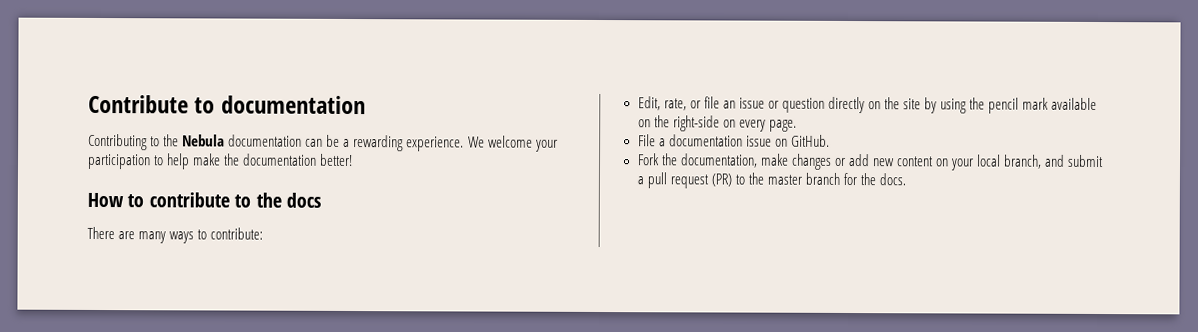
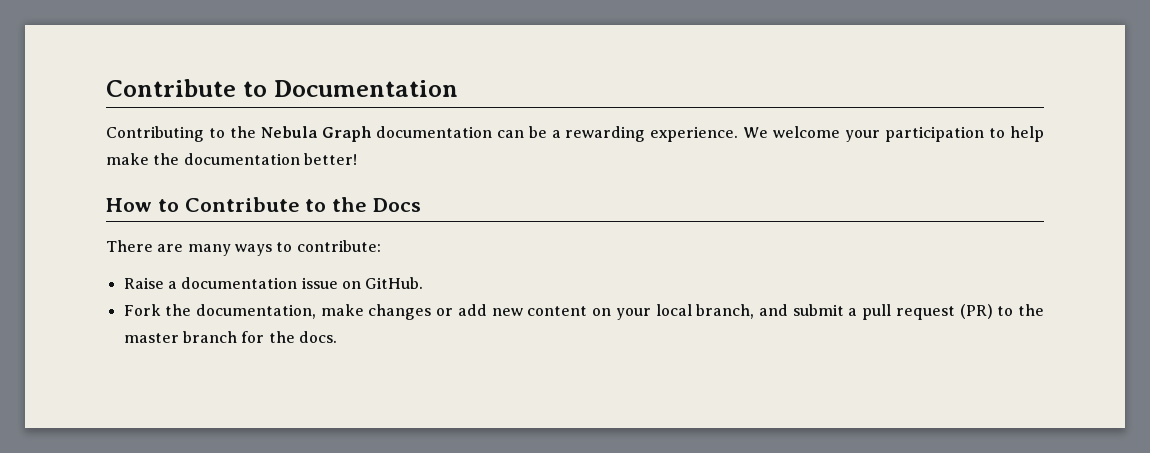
- Contribute to documentation
+ Contribute to Documentation
- Contributing to the Nebula documentation can be a rewarding experience.
+ Contributing to the Nebula Graph documentation can be a rewarding experience.
- How to contribute to the docs
+ How to Contribute to the Docs
- Edit, rate, or file an issue or question directly on the site by using the pencil mark available on the right-side on every page.
- File a documentation issue on GitHub.
+ Raise a documentation issue on GitHub.

